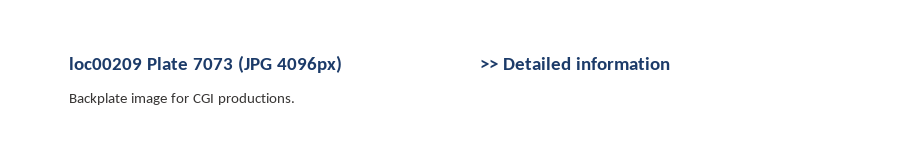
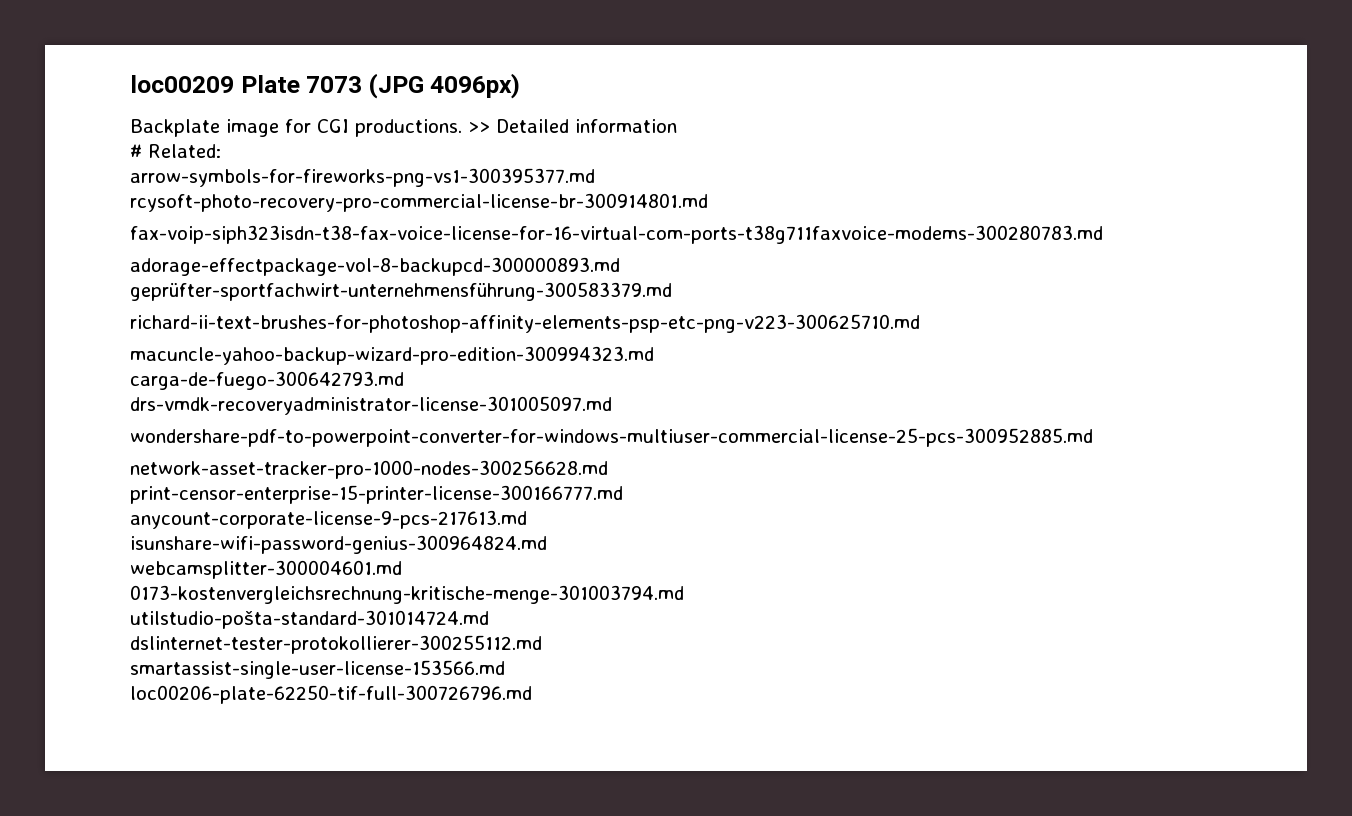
- Backplate image for CGI productions.
- >> Detailed information
+ Backplate image for CGI productions. >> Detailed information
+ # Related:
+ arrow-symbols-for-fireworks-png-vs1-300395377.md
+ rcysoft-photo-recovery-pro-commercial-license-br-300914801.md
+ fax-voip-siph323isdn-t38-fax-voice-license-for-16-virtual-com-ports-t38g711faxvoice-modems-300280783.md
+ adorage-effectpackage-vol-8-backupcd-300000893.md
+ geprüfter-sportfachwirt-unternehmensführung-300583379.md
+ richard-ii-text-brushes-for-photoshop-affinity-elements-psp-etc-png-v223-300625710.md
+ macuncle-yahoo-backup-wizard-pro-edition-300994323.md
+ carga-de-fuego-300642793.md
+ drs-vmdk-recoveryadministrator-license-301005097.md
+ wondershare-pdf-to-powerpoint-converter-for-windows-multiuser-commercial-license-25-pcs-300952885.md
+ network-asset-tracker-pro-1000-nodes-300256628.md
+ print-censor-enterprise-15-printer-license-300166777.md
+ anycount-corporate-license-9-pcs-217613.md
+ isunshare-wifi-password-genius-300964824.md
+ webcamsplitter-300004601.md
+ 0173-kostenvergleichsrechnung-kritische-menge-301003794.md
+ utilstudio-pošta-standard-301014724.md
+ dslinternet-tester-protokollierer-300255112.md
+ smartassist-single-user-license-153566.md
+ loc00206-plate-62250-tif-full-300726796.md

